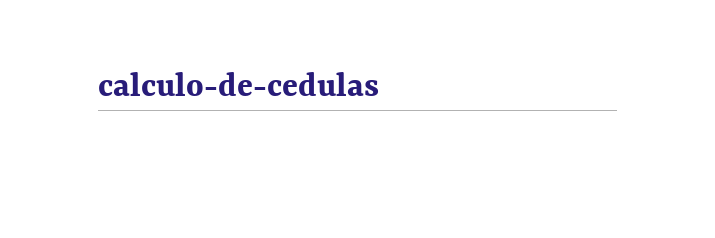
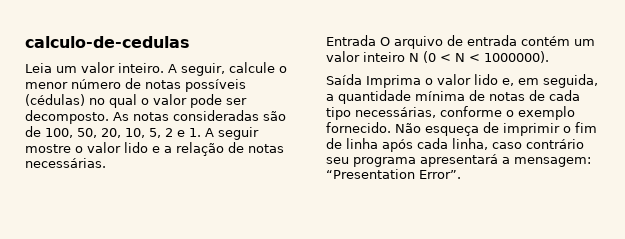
+ Leia um valor inteiro. A seguir, calcule o menor número de notas possíveis (cédulas) no qual o valor pode ser decomposto. As notas consideradas são de 100, 50, 20, 10, 5, 2 e 1. A seguir mostre o valor lido e a relação de notas necessárias.
+ Entrada O arquivo de entrada contém um valor inteiro N (0 < N < 1000000).
+ Saída Imprima o valor lido e, em seguida, a quantidade mínima de notas de cada tipo necessárias, conforme o exemplo fornecido. Não esqueça de imprimir o fim de linha após cada linha, caso contrário seu programa apresentará a mensagem: “Presentation Error”.

